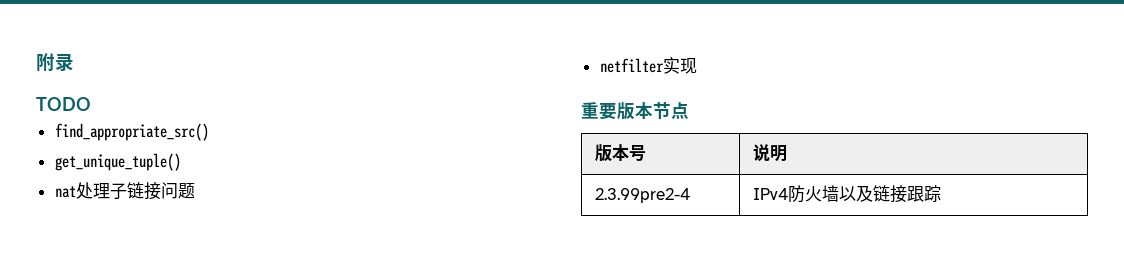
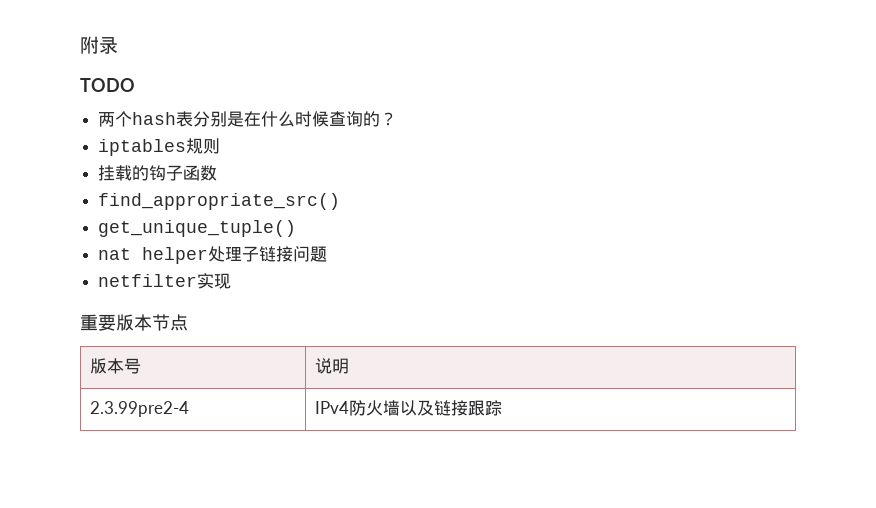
+ 两个hash表分别是在什么时候查询的？
+ iptables规则
+ 挂载的钩子函数
- nat处理子链接问题
+ nat helper处理子链接问题

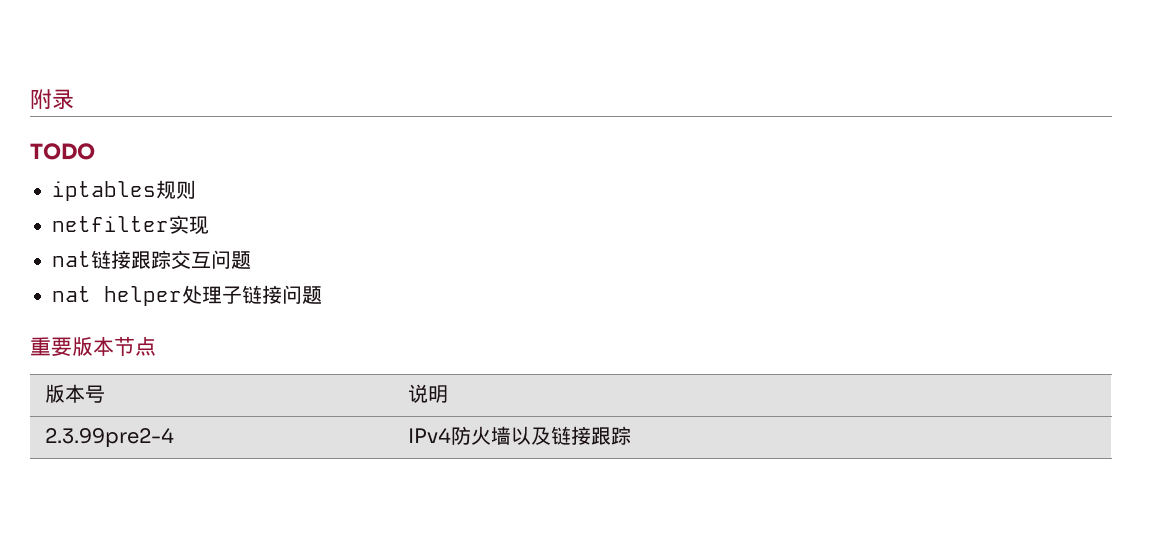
- 两个hash表分别是在什么时候查询的？
  iptables规则
- 挂载的钩子函数
- find_appropriate_src()
- get_unique_tuple()
+ netfilter实现
+ nat链接跟踪交互问题
- netfilter实现

